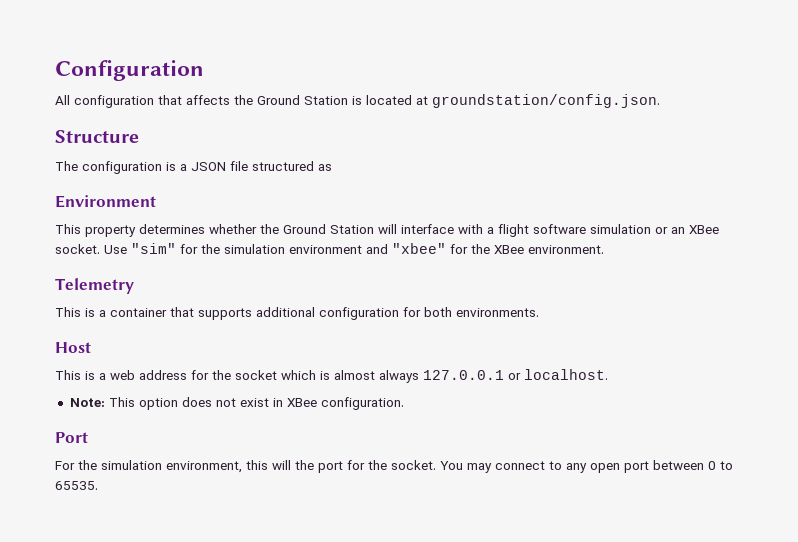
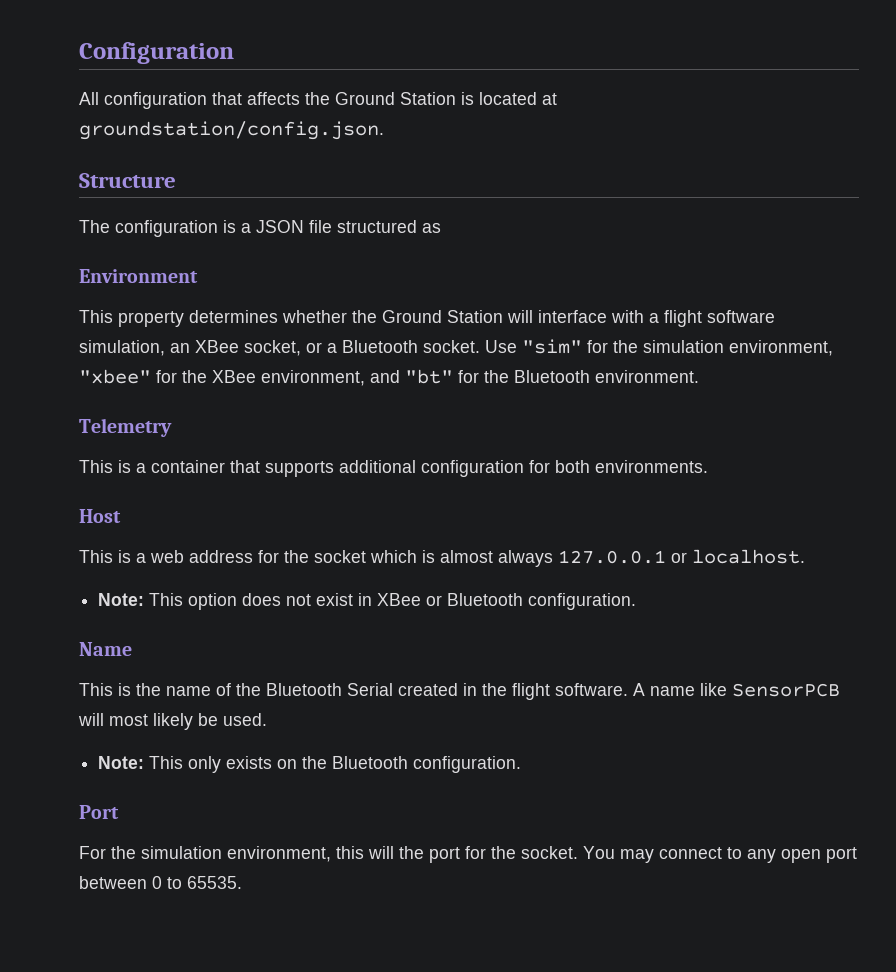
- This property determines whether the Ground Station will interface with a flight software simulation or an XBee socket.
+ This property determines whether the Ground Station will interface with a flight software simulation, an XBee socket, or a Bluetooth socket.
- Use "sim" for the simulation environment and "xbee" for the XBee environment.
+ Use "sim" for the simulation environment, "xbee" for the XBee environment, and "bt" for the Bluetooth environment.
- Note: This option does not exist in XBee configuration.
+ Note: This option does not exist in XBee or Bluetooth configuration.
+ Name
+ This is the name of the Bluetooth Serial created in the flight software. A name like SensorPCB will most likely be used.
+ Note: This only exists on the Bluetooth configuration.

